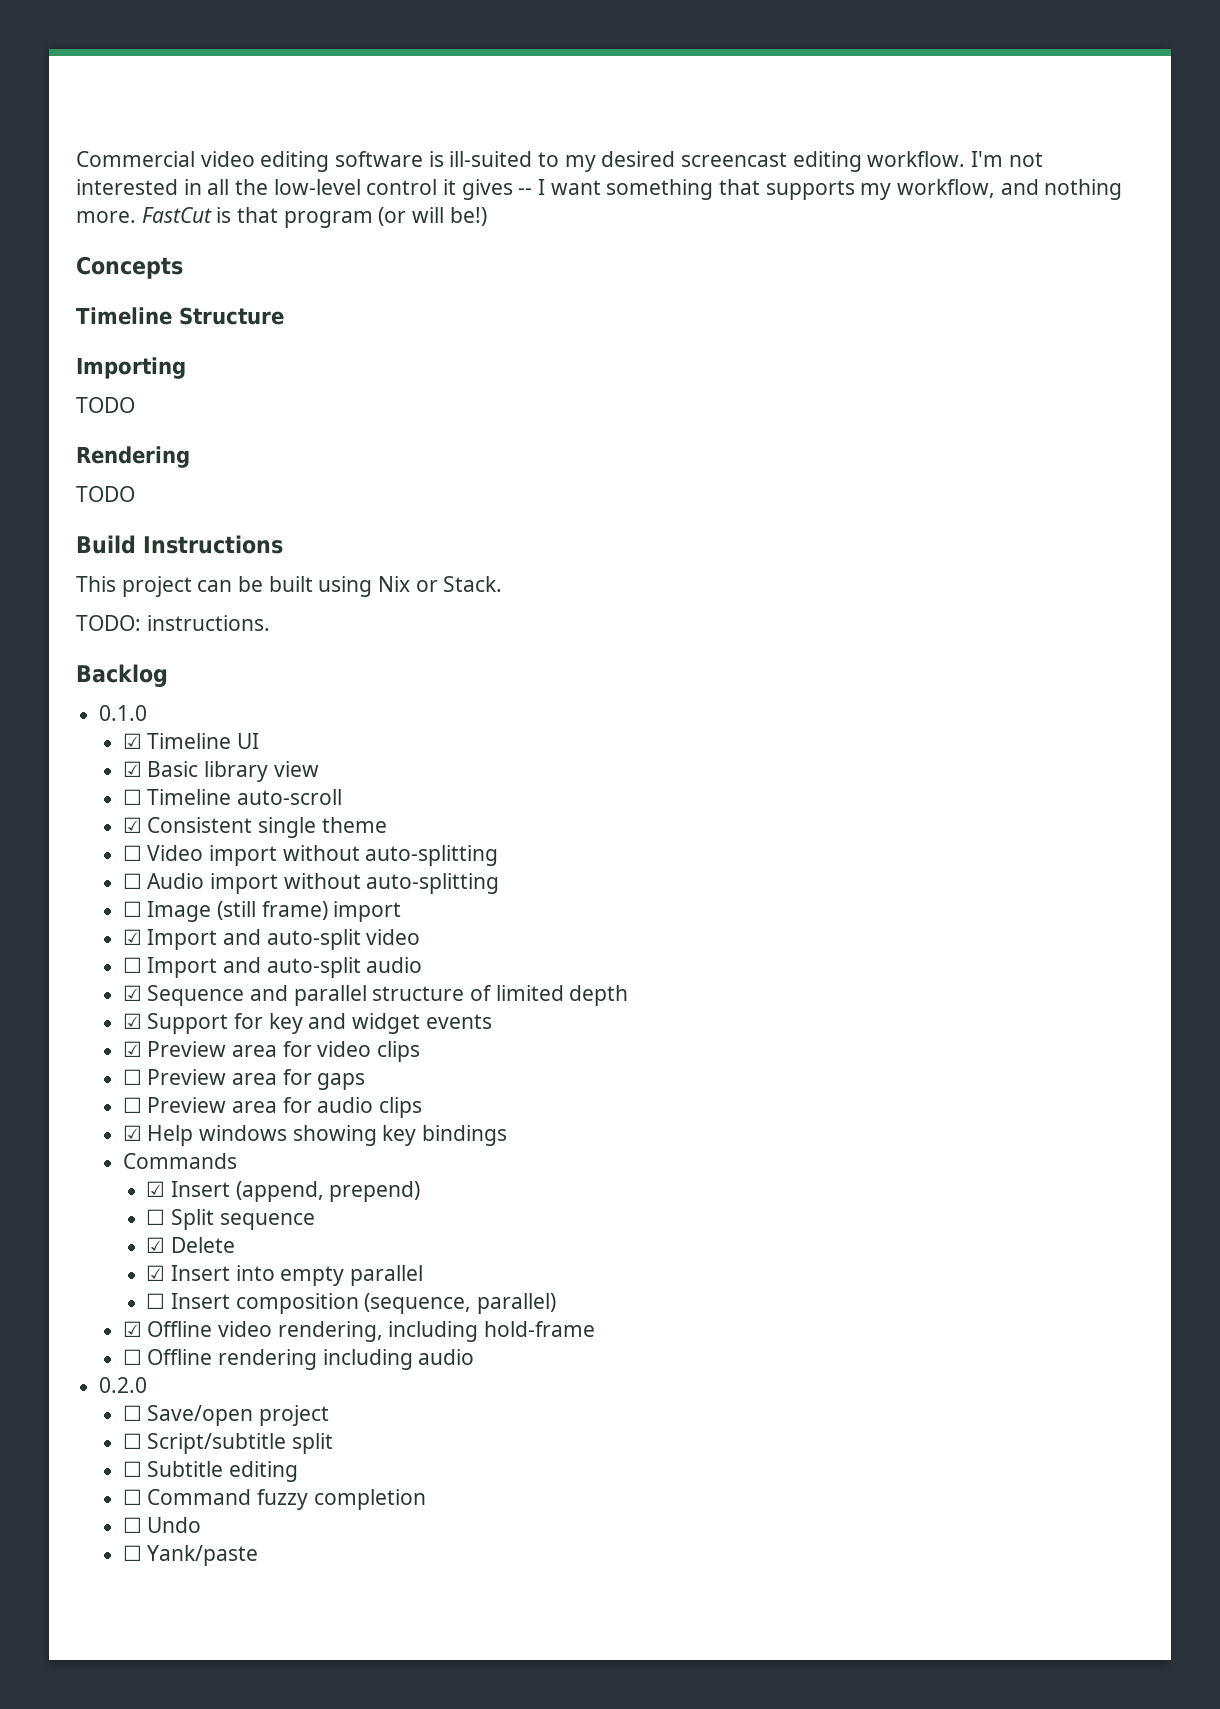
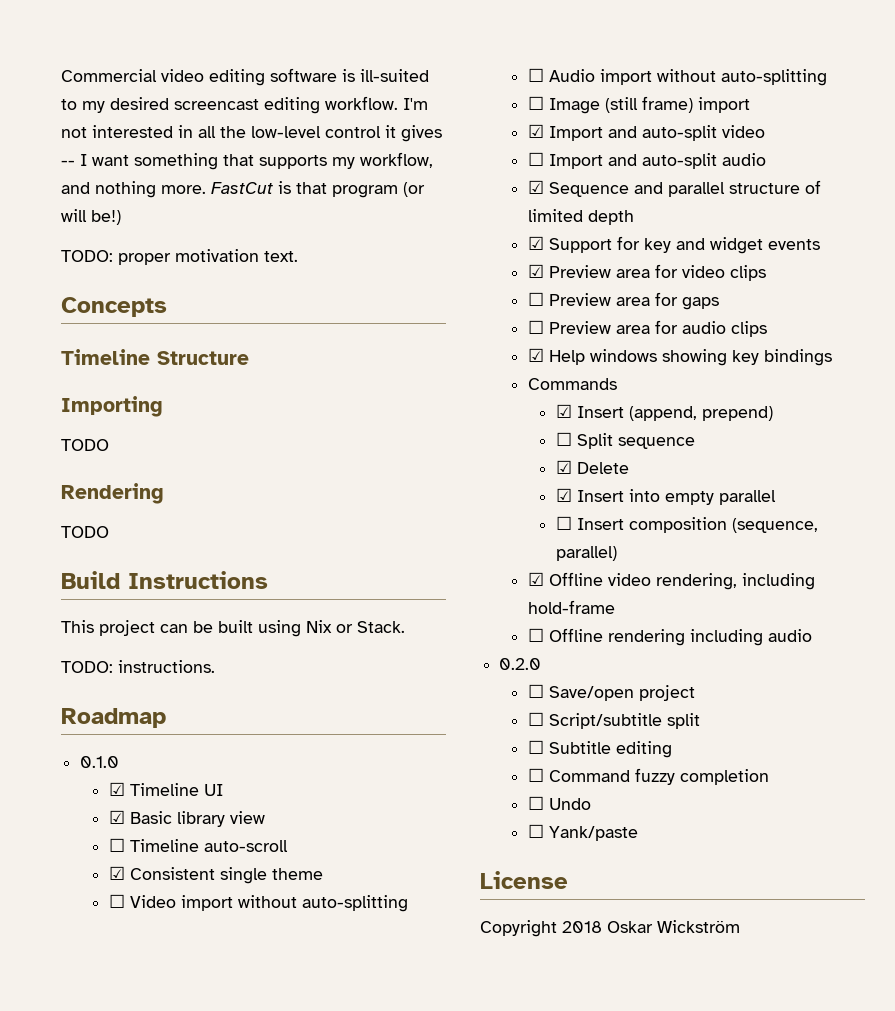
+ TODO: proper motivation text.
- Backlog
+ Roadmap
+ License
+ Copyright 2018 Oskar Wickström

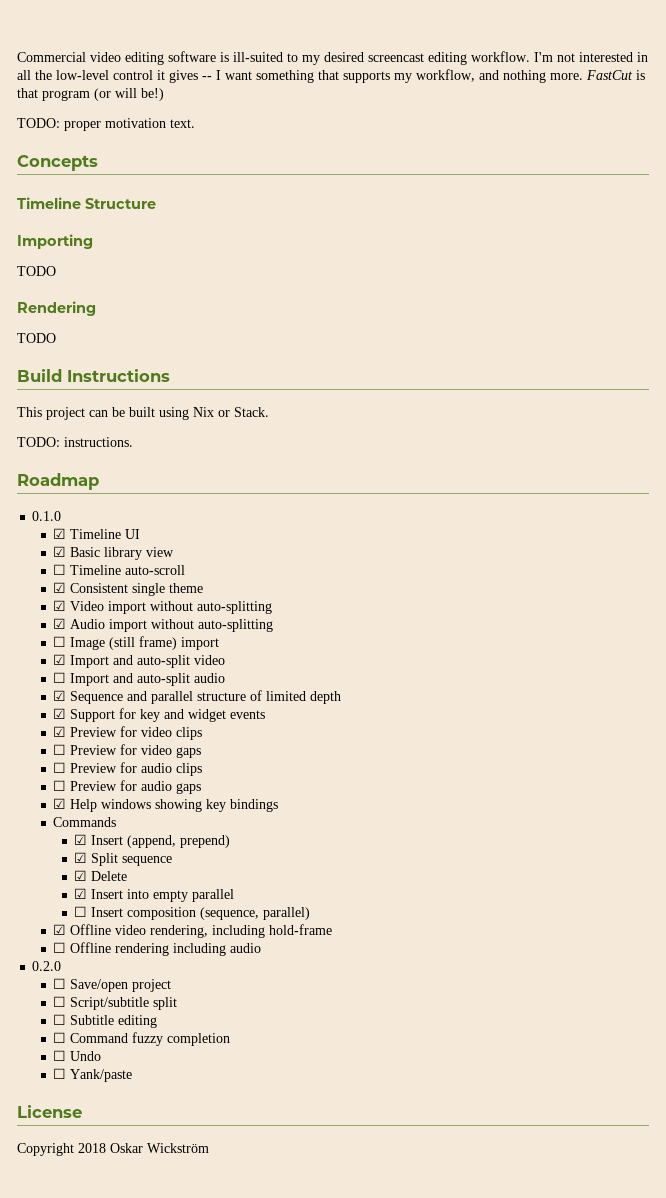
- ☐ Video import without auto-splitting
+ ☑ Video import without auto-splitting
- ☐ Audio import without auto-splitting
+ ☑ Audio import without auto-splitting
- ☑ Preview area for video clips
+ ☑ Preview for video clips
- ☐ Preview area for gaps
+ ☐ Preview for video gaps
- ☐ Preview area for audio clips
+ ☐ Preview for audio clips
+ ☐ Preview for audio gaps
- ☐ Split sequence
+ ☑ Split sequence

